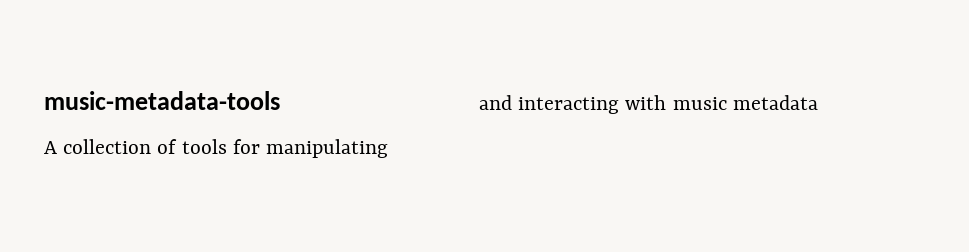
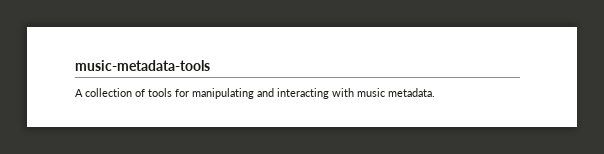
- A collection of tools for manipulating and interacting with music metadata
+ A collection of tools for manipulating and interacting with music metadata.

